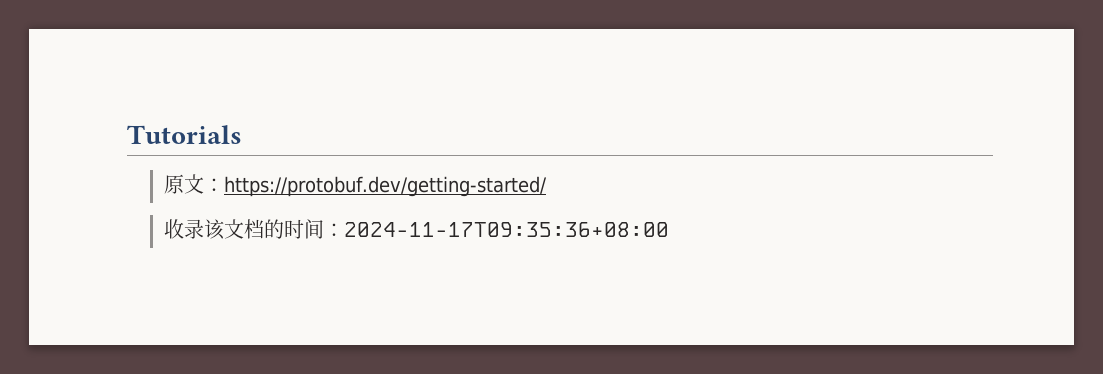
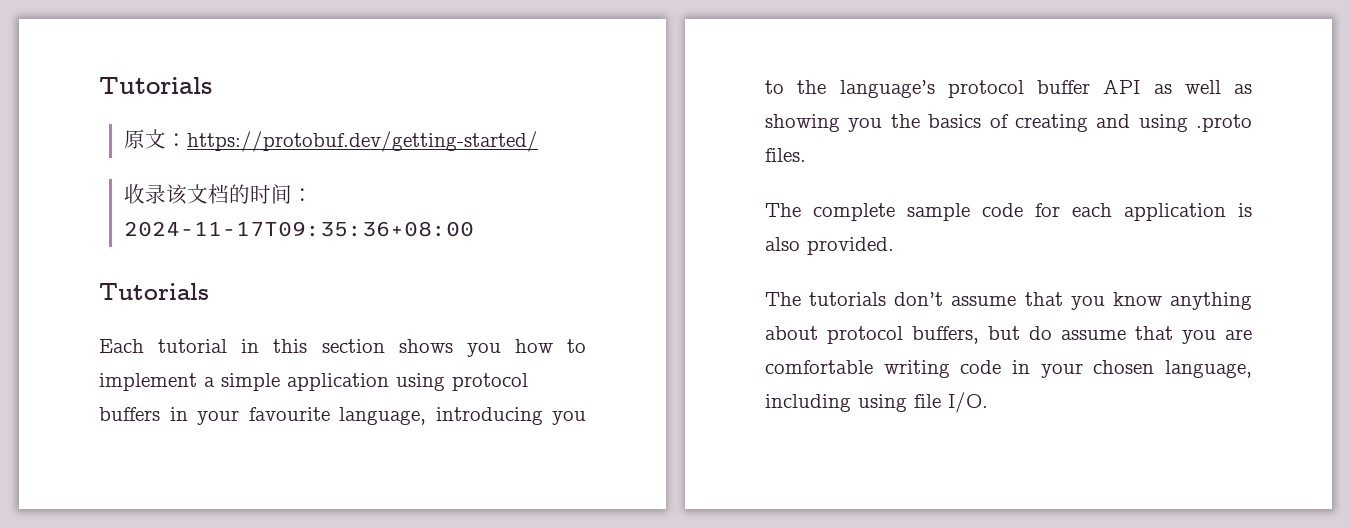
  收录该文档的时间：2024-11-17T09:35:36+08:00
+ Tutorials
+ Each tutorial in this section shows you how to implement a simple application using protocol buffers in your favourite language, introducing you to the language’s protocol buffer API as well as showing you the basics of creating and using .proto files.
+ The complete sample code for each application is also provided.
+ The tutorials don’t assume that you know anything about protocol buffers, but do assume that you are comfortable writing code in your chosen language, including using file I/O.

